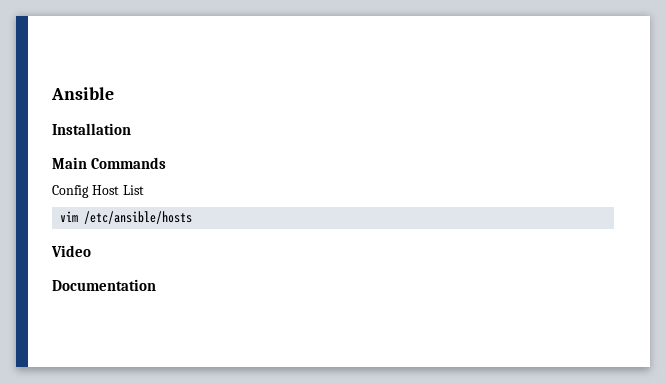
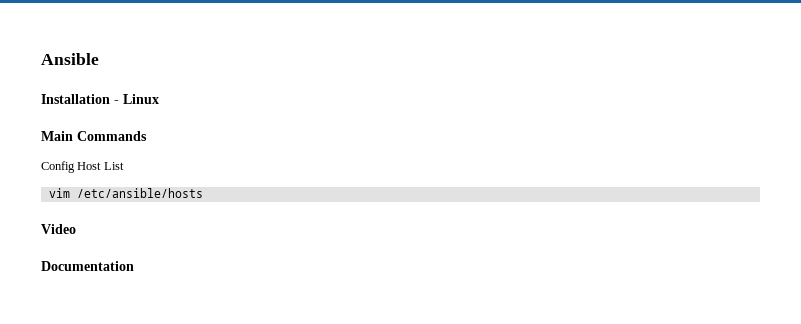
- Installation
+ Installation - Linux

